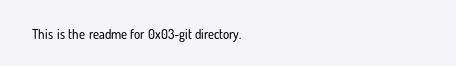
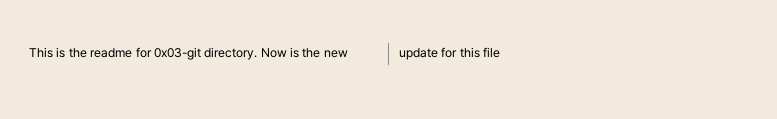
+ Now is the new update for this file

